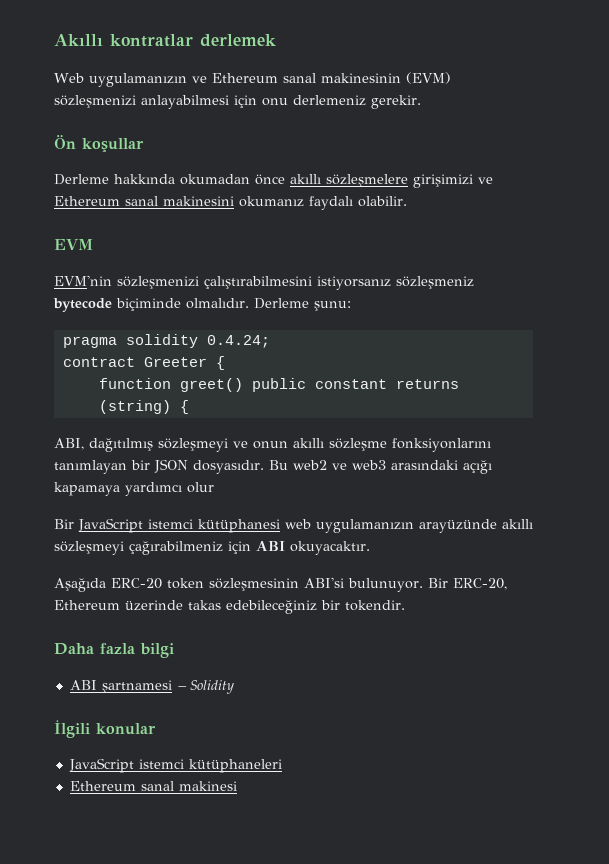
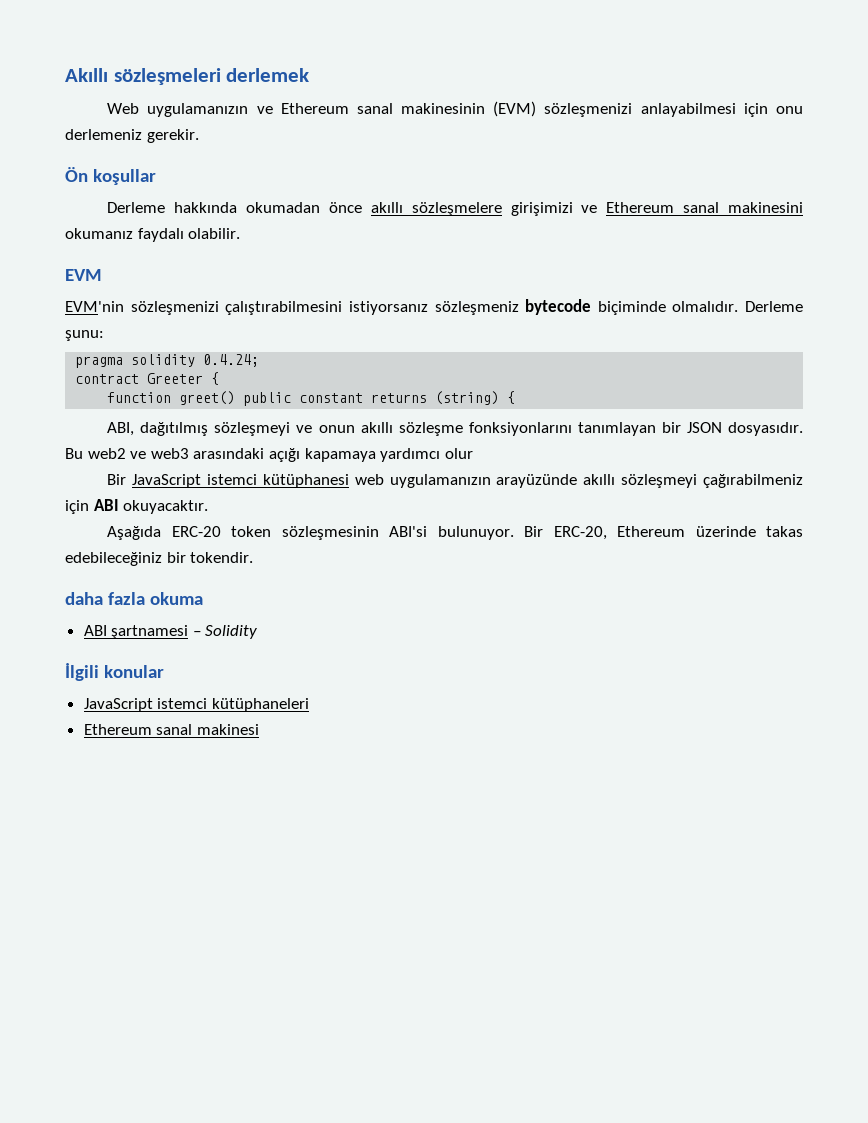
- Akıllı kontratlar derlemek
+ Akıllı sözleşmeleri derlemek
- Daha fazla bilgi
+ daha fazla okuma

